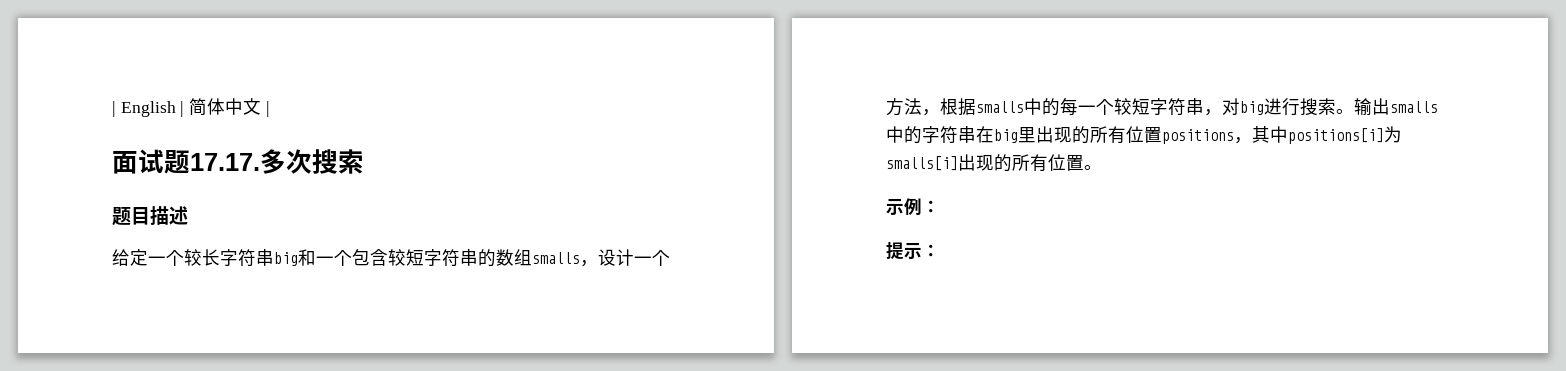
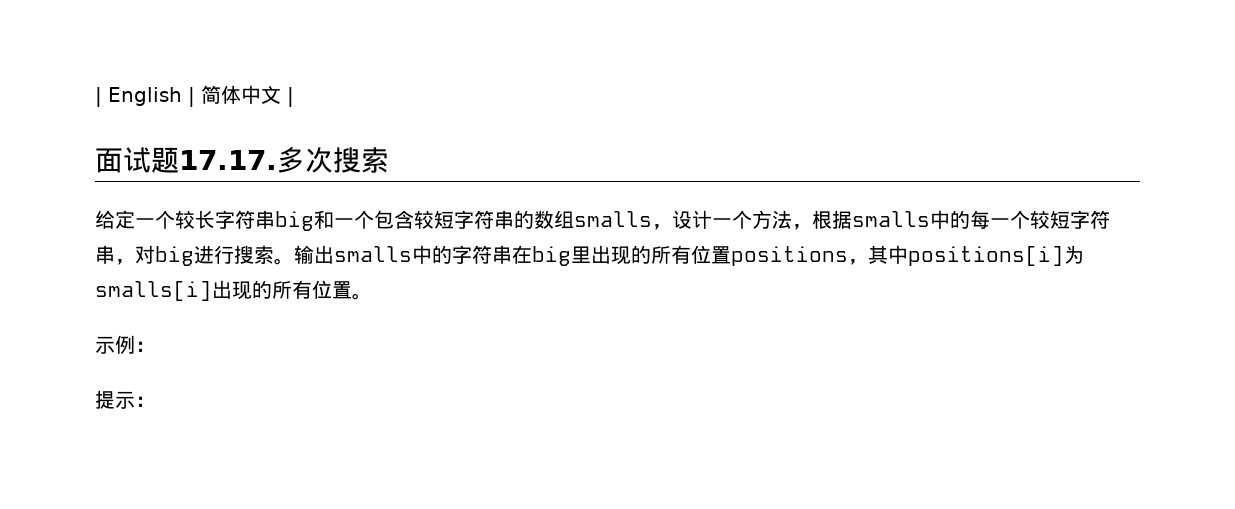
- 题目描述

